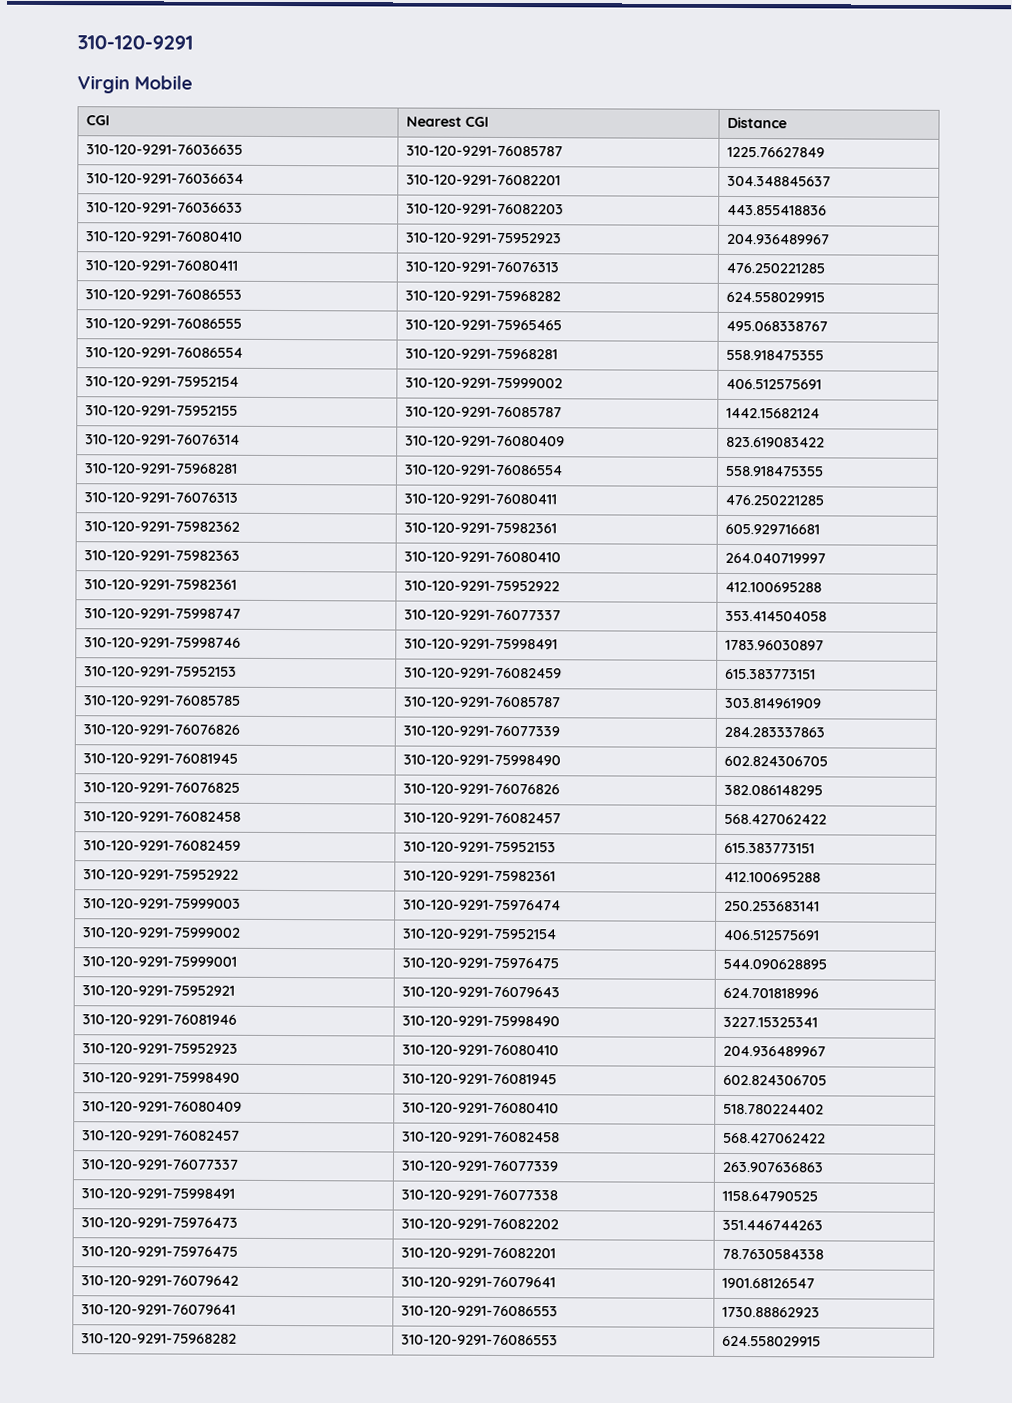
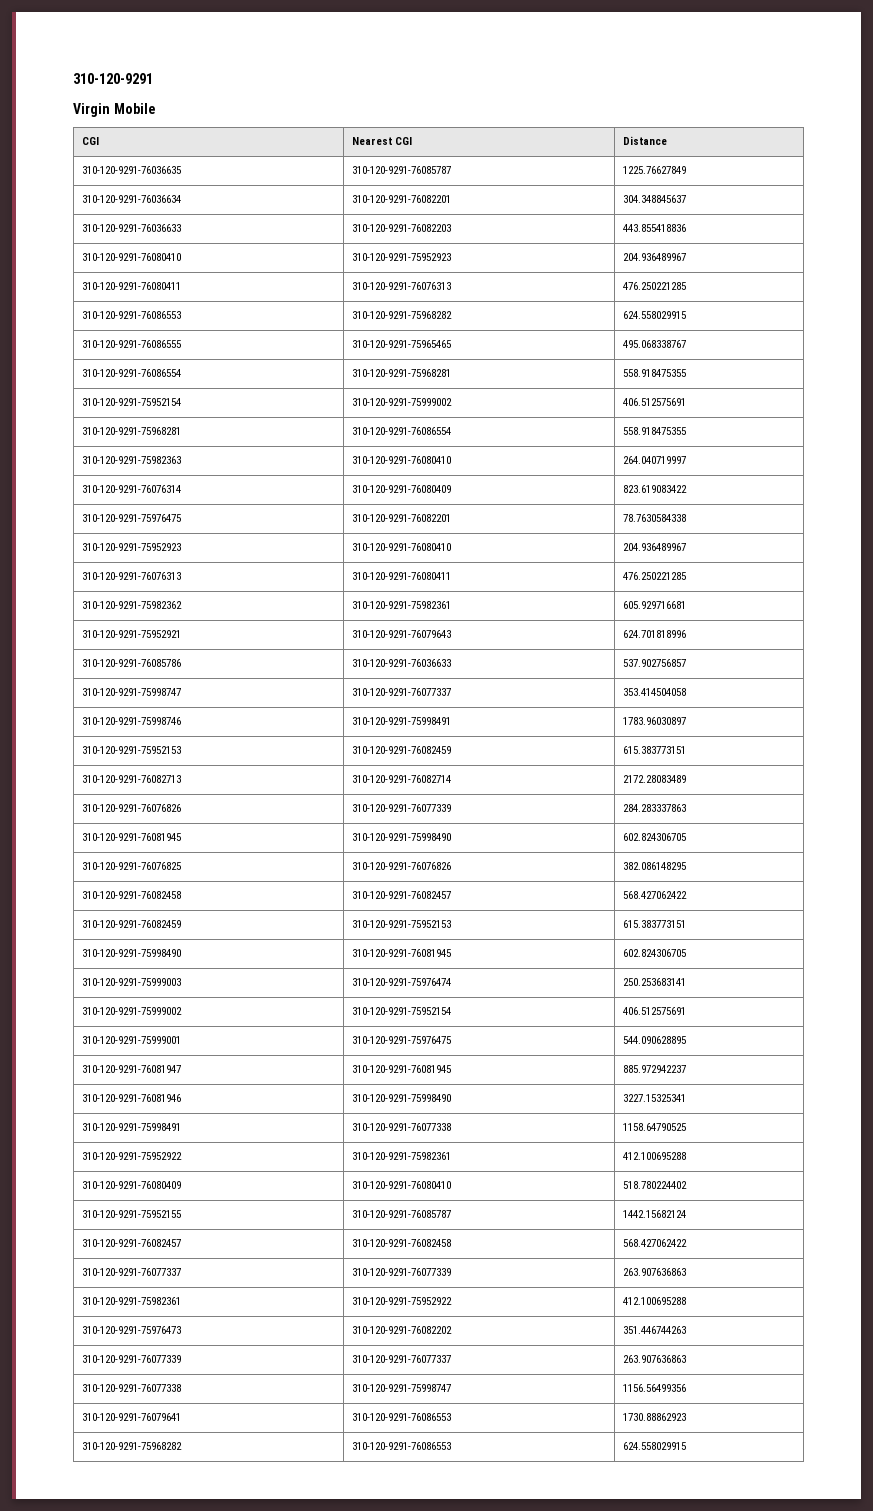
- 310-120-9291-75952155 | 310-120-9291-76085787 | 1442.15682124
+ 310-120-9291-75968281 | 310-120-9291-76086554 | 558.918475355
+ 310-120-9291-75982363 | 310-120-9291-76080410 | 264.040719997
  310-120-9291-76076314 | 310-120-9291-76080409 | 823.619083422
- 310-120-9291-75968281 | 310-120-9291-76086554 | 558.918475355
+ 310-120-9291-75976475 | 310-120-9291-76082201 | 78.7630584338
+ 310-120-9291-75952923 | 310-120-9291-76080410 | 204.936489967
- 310-120-9291-75982363 | 310-120-9291-76080410 | 264.040719997
- 310-120-9291-75982361 | 310-120-9291-75952922 | 412.100695288
+ 310-120-9291-75952921 | 310-120-9291-76079643 | 624.701818996
+ 310-120-9291-76085786 | 310-120-9291-76036633 | 537.902756857
- 310-120-9291-76085785 | 310-120-9291-76085787 | 303.814961909
+ 310-120-9291-76082713 | 310-120-9291-76082714 | 2172.28083489
- 310-120-9291-75952922 | 310-120-9291-75982361 | 412.100695288
+ 310-120-9291-75998490 | 310-120-9291-76081945 | 602.824306705
- 310-120-9291-75952921 | 310-120-9291-76079643 | 624.701818996
+ 310-120-9291-76081947 | 310-120-9291-76081945 | 885.972942237
- 310-120-9291-75952923 | 310-120-9291-76080410 | 204.936489967
- 310-120-9291-75998490 | 310-120-9291-76081945 | 602.824306705
+ 310-120-9291-75998491 | 310-120-9291-76077338 | 1158.64790525
+ 310-120-9291-75952922 | 310-120-9291-75982361 | 412.100695288
+ 310-120-9291-75952155 | 310-120-9291-76085787 | 1442.15682124
- 310-120-9291-75998491 | 310-120-9291-76077338 | 1158.64790525
+ 310-120-9291-75982361 | 310-120-9291-75952922 | 412.100695288
- 310-120-9291-75976475 | 310-120-9291-76082201 | 78.7630584338
- 310-120-9291-76079642 | 310-120-9291-76079641 | 1901.68126547
+ 310-120-9291-76077339 | 310-120-9291-76077337 | 263.907636863
+ 310-120-9291-76077338 | 310-120-9291-75998747 | 1156.56499356

